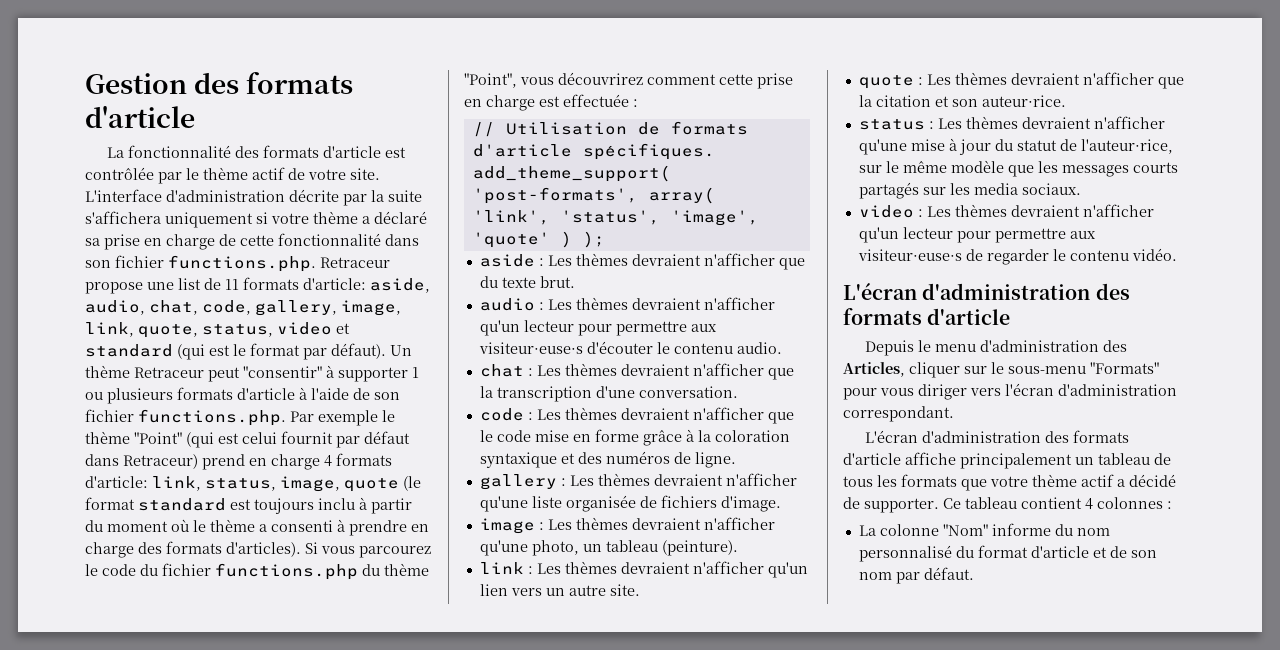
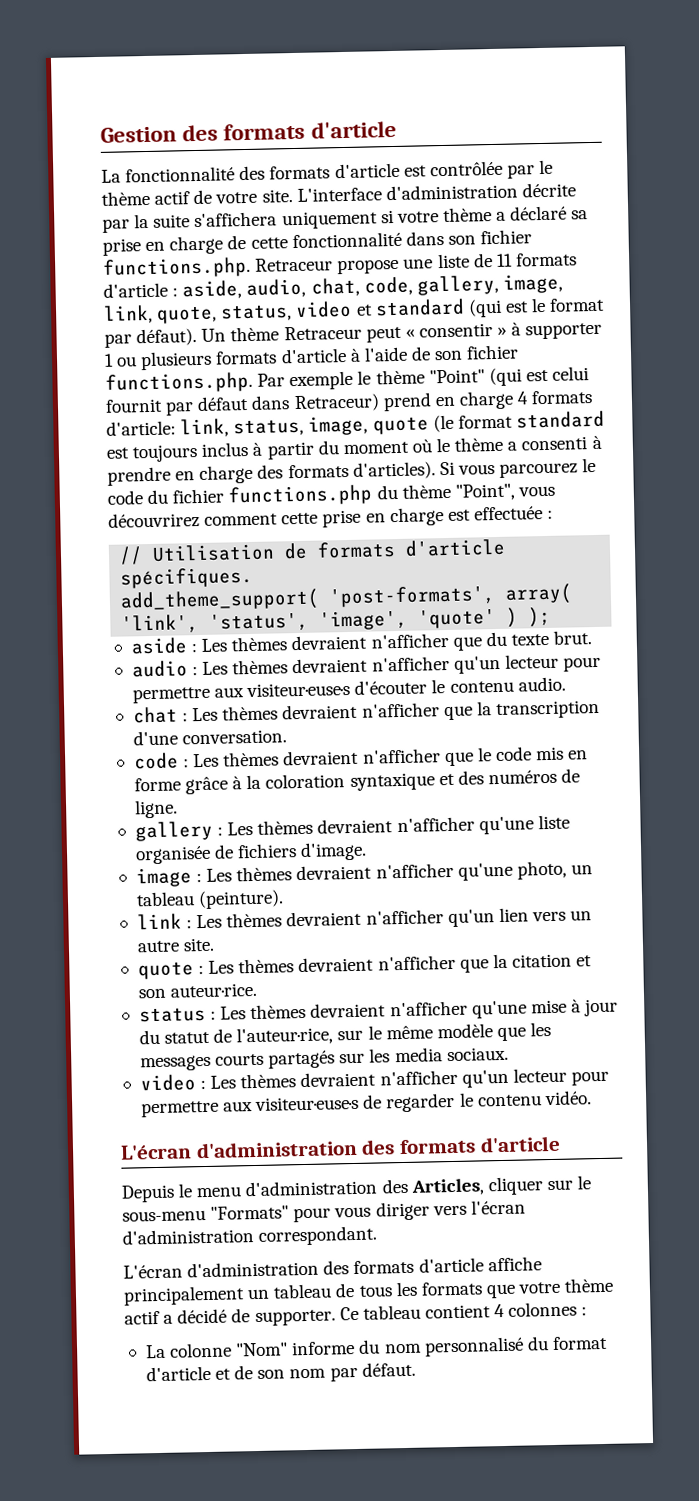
- L'interface d'administration décrite par la suite s'affichera uniquement si votre thème a déclaré sa prise en charge de cette fonctionnalité dans son fichier functions.php. Retraceur propose une list de 11 formats d'article: aside, audio, chat, code, gallery, image, link, quote, status, video et standard (qui est le format par défaut).
+ L'interface d'administration décrite par la suite s'affichera uniquement si votre thème a déclaré sa prise en charge de cette fonctionnalité dans son fichier functions.php. Retraceur propose une liste de 11 formats d'article : aside, audio, chat, code, gallery, image, link, quote, status, video et standard (qui est le format par défaut).
- Un thème Retraceur peut "consentir" à supporter 1 ou plusieurs formats d'article à l'aide de son fichier functions.php. Par exemple le thème "Point" (qui est celui fournit par défaut dans Retraceur) prend en charge 4 formats d'article:
+ Un thème Retraceur peut « consentir » à supporter 1 ou plusieurs formats d'article à l'aide de son fichier functions.php. Par exemple le thème "Point" (qui est celui fournit par défaut dans Retraceur) prend en charge 4 formats d'article:
- link, status, image, quote (le format standard est toujours inclu à partir du moment où le thème a consenti à prendre en charge des formats d'articles).
+ link, status, image, quote (le format standard est toujours inclus à partir du moment où le thème a consenti à prendre en charge des formats d'articles).
- code : Les thèmes devraient n'afficher que le code mise en forme grâce à la coloration syntaxique et des numéros de ligne.
+ code : Les thèmes devraient n'afficher que le code mis en forme grâce à la coloration syntaxique et des numéros de ligne.

